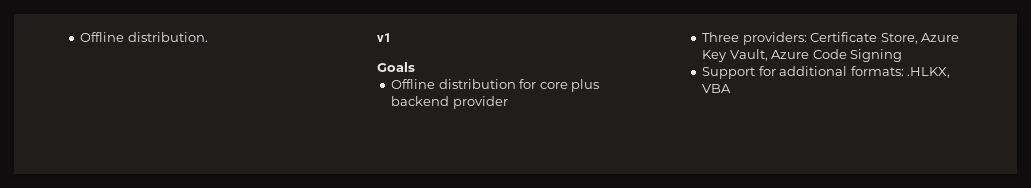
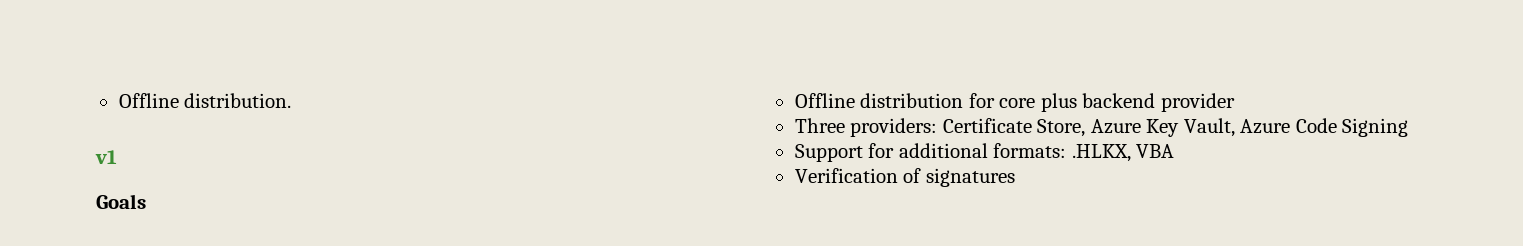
+ Verification of signatures

